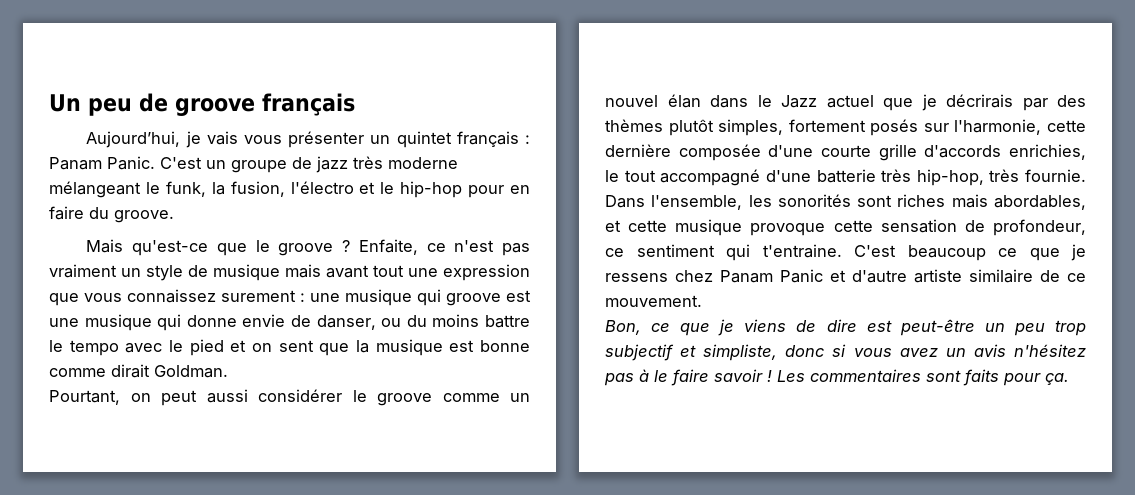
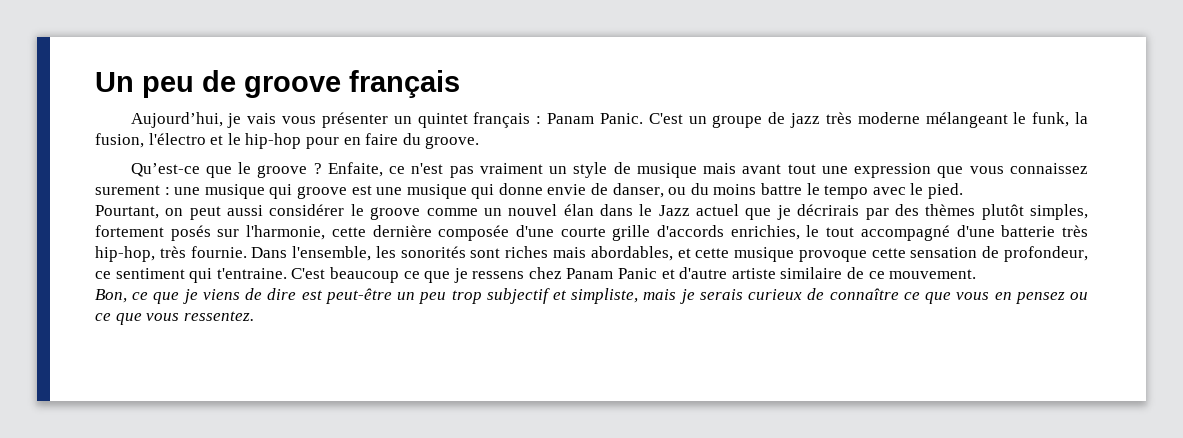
- Mais qu'est-ce que le groove ?
+ Qu’est-ce que le groove ?
- Enfaite, ce n'est pas vraiment un style de musique mais avant tout une expression que vous connaissez surement : une musique qui groove est une musique qui donne envie de danser, ou du moins battre le tempo avec le pied et on sent que la musique est bonne comme dirait Goldman.
+ Enfaite, ce n'est pas vraiment un style de musique mais avant tout une expression que vous connaissez surement : une musique qui groove est une musique qui donne envie de danser, ou du moins battre le tempo avec le pied.
- Bon, ce que je viens de dire est peut-être un peu trop subjectif et simpliste, donc si vous avez un avis n'hésitez pas à le faire savoir ! Les commentaires sont faits pour ça.
+ Bon, ce que je viens de dire est peut-être un peu trop subjectif et simpliste, mais je serais curieux de connaître ce que vous en pensez ou ce que vous ressentez.

